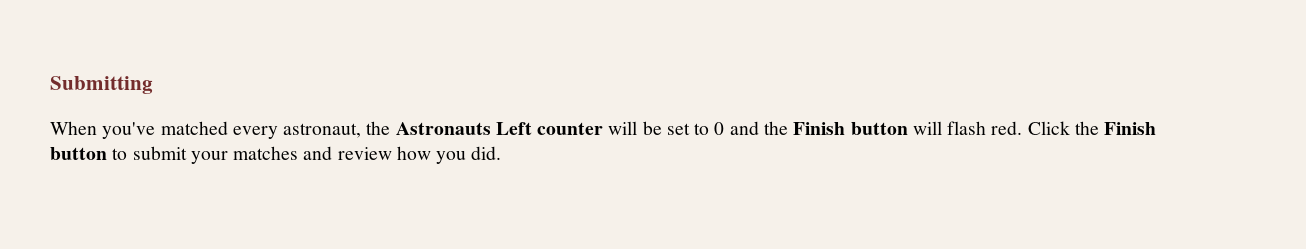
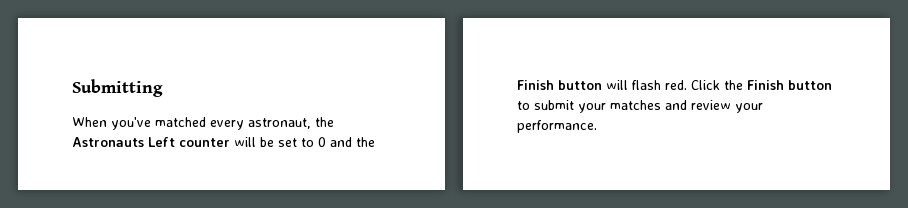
- Click the Finish button to submit your matches and review how you did.
+ Click the Finish button to submit your matches and review your performance.

